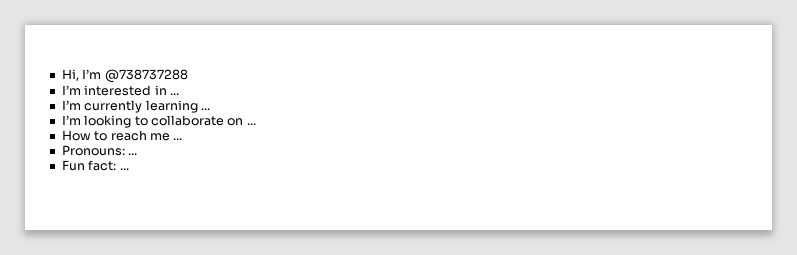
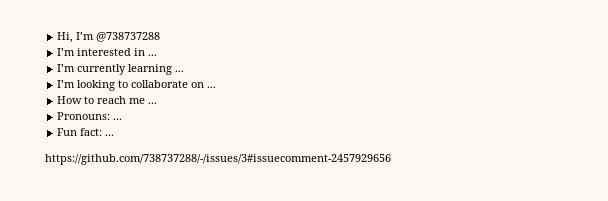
+ https://github.com/738737288/-/issues/3#issuecomment-2457929656

